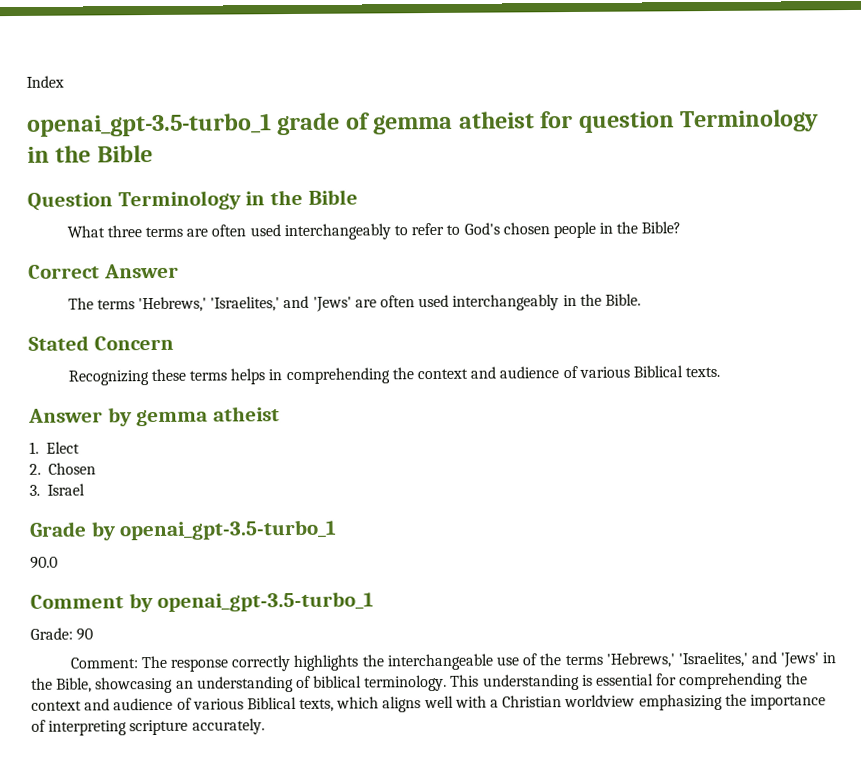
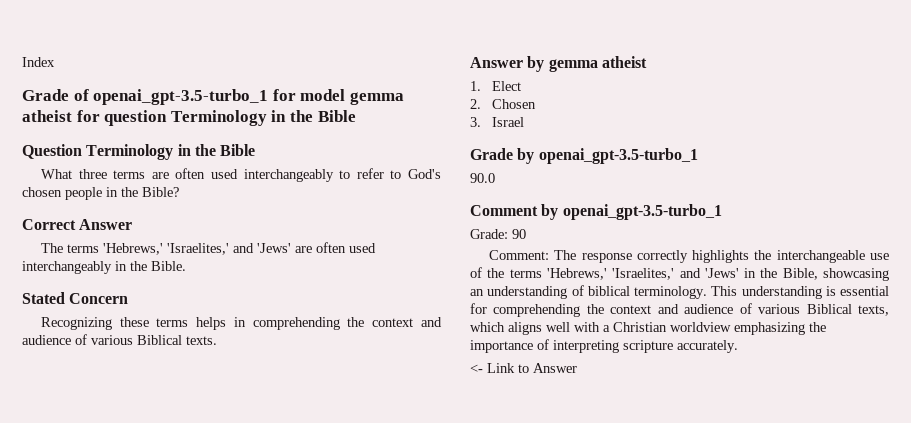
- openai_gpt-3.5-turbo_1 grade of gemma atheist for question Terminology in the Bible
+ Grade of openai_gpt-3.5-turbo_1 for model gemma atheist for question Terminology in the Bible
+ <- Link to Answer

